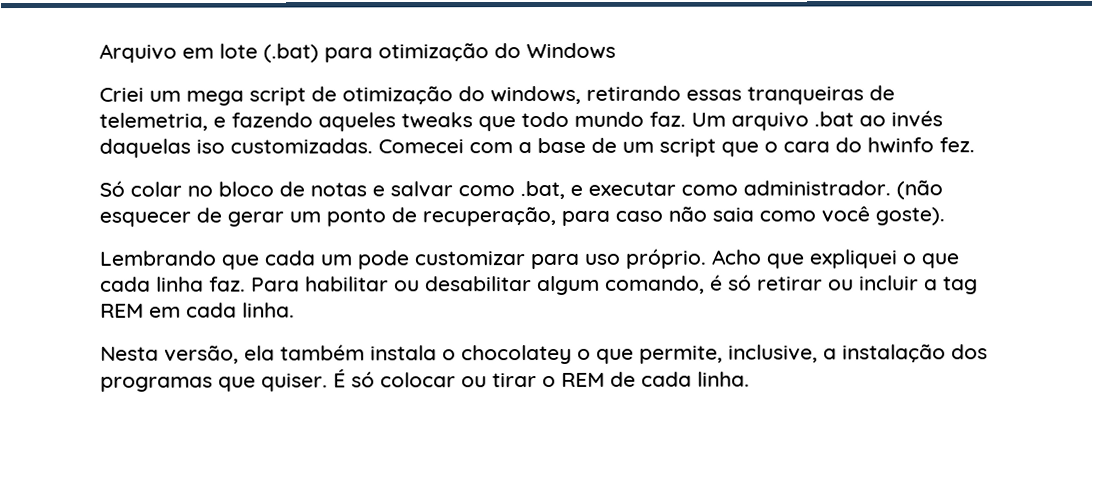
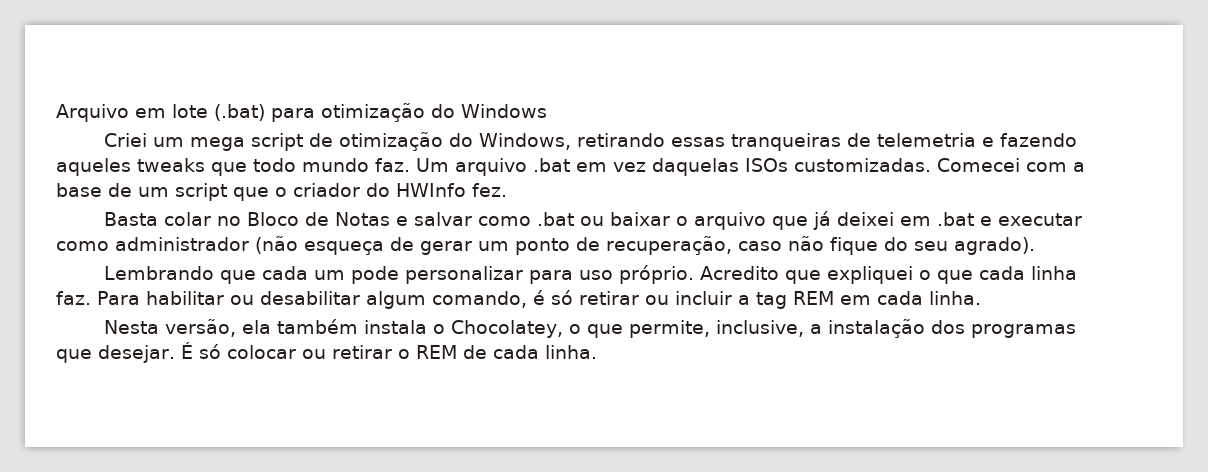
- Criei um mega script de otimização do windows, retirando essas tranqueiras de telemetria, e fazendo aqueles tweaks que todo mundo faz.
+ Criei um mega script de otimização do Windows, retirando essas tranqueiras de telemetria e fazendo aqueles tweaks que todo mundo faz.
- Um arquivo .bat ao invés daquelas iso customizadas.
+ Um arquivo .bat em vez daquelas ISOs customizadas.
- Comecei com a base de um script que o cara do hwinfo fez.
+ Comecei com a base de um script que o criador do HWInfo fez.
- Só colar no bloco de notas e salvar como .bat, e executar como administrador. (não esquecer de gerar um ponto de recuperação, para caso não saia como você goste).
+ Basta colar no Bloco de Notas e salvar como .bat ou baixar o arquivo que já deixei em .bat e executar como administrador (não esqueça de gerar um ponto de recuperação, caso não fique do seu agrado).
- Lembrando que cada um pode customizar para uso próprio.
+ Lembrando que cada um pode personalizar para uso próprio.
- Acho que expliquei o que cada linha faz.
+ Acredito que expliquei o que cada linha faz.
- Nesta versão, ela também instala o chocolatey o que permite, inclusive, a instalação dos programas que quiser.
+ Nesta versão, ela também instala o Chocolatey, o que permite, inclusive, a instalação dos programas que desejar.
- É só colocar ou tirar o REM de cada linha.
+ É só colocar ou retirar o REM de cada linha.

